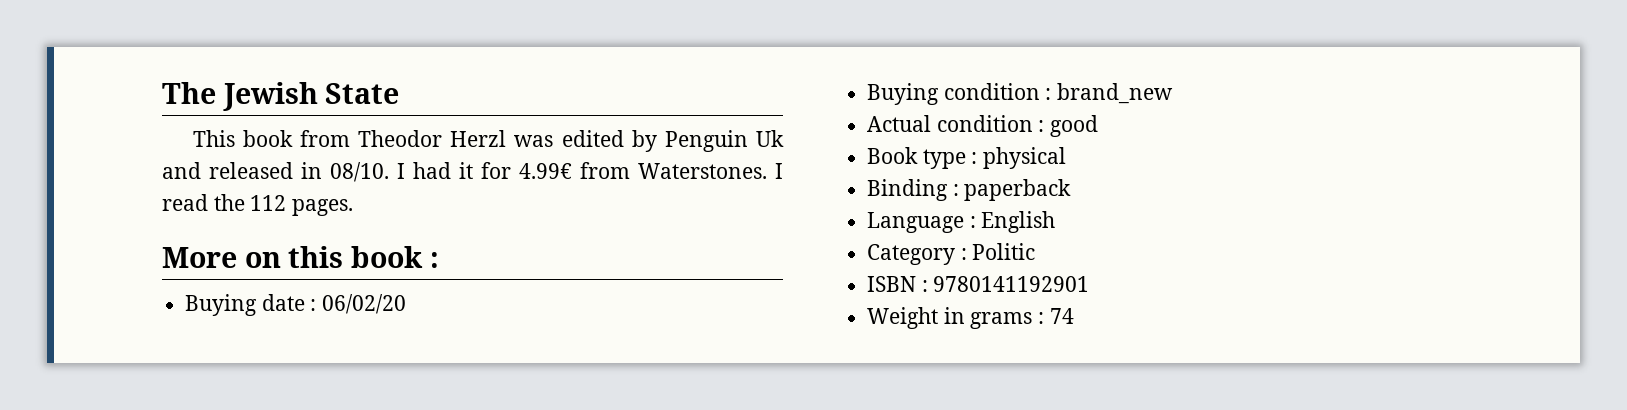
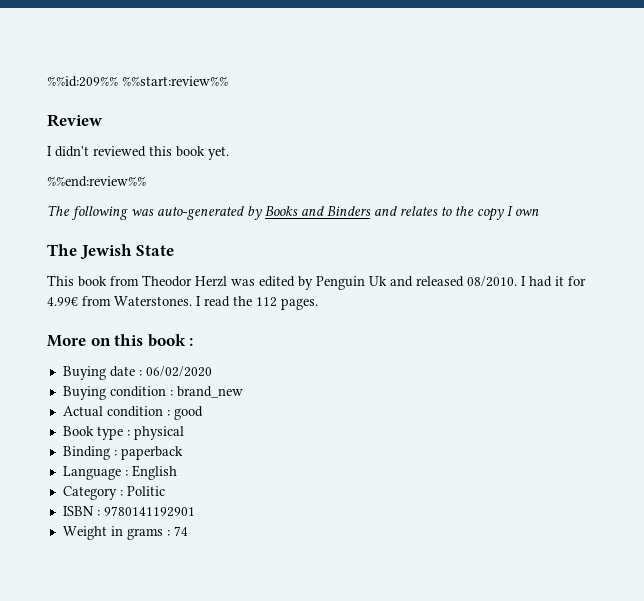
+ %%id:209%% %%start:review%%
+ Review
+ I didn't reviewed this book yet.
+ %%end:review%%
+ The following was auto-generated by Books and Binders and relates to the copy I own
- This book from Theodor Herzl was edited by Penguin Uk and released in 08/10.
+ This book from Theodor Herzl was edited by Penguin Uk and released 08/2010.
- Buying date : 06/02/20
+ Buying date : 06/02/2020

